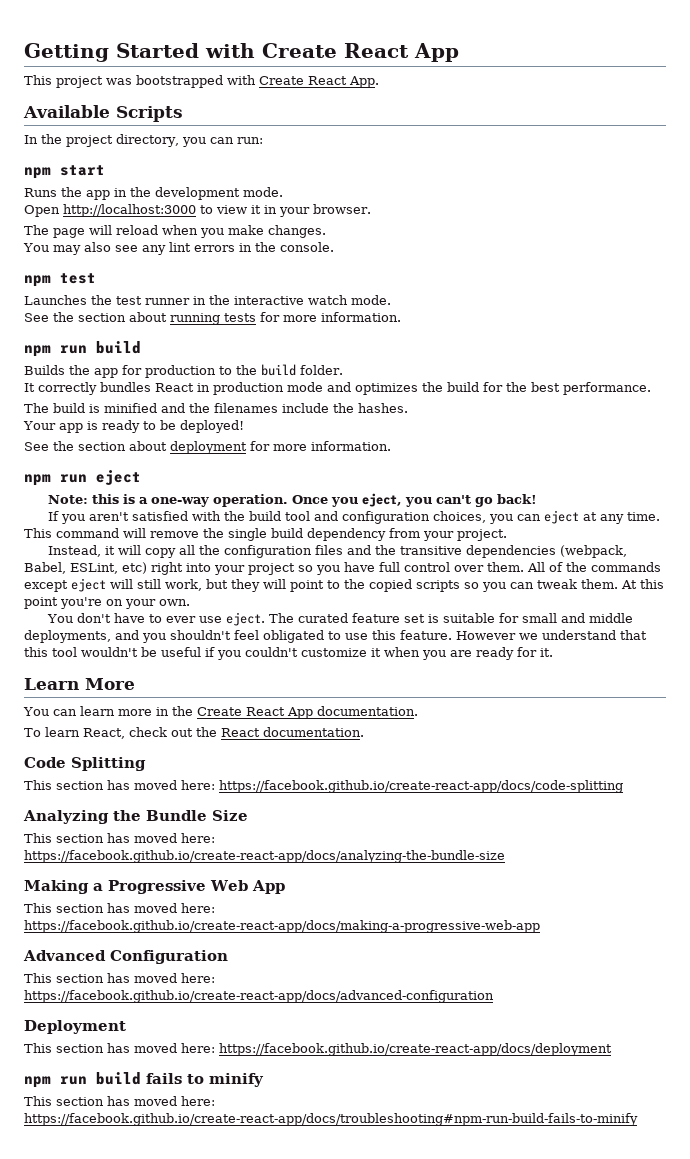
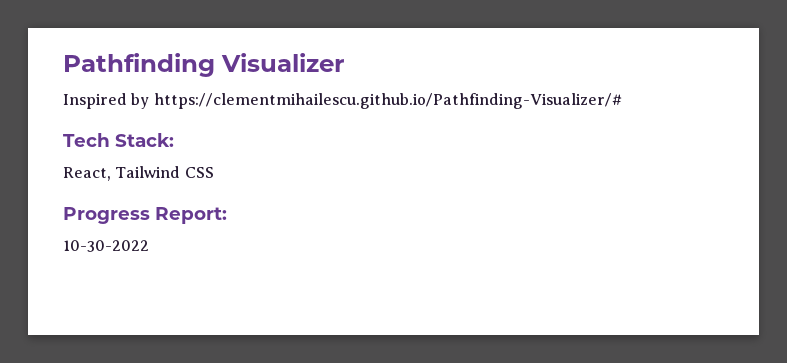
- Getting Started with Create React App
- This project was bootstrapped with Create React App.
- Available Scripts
- In the project directory, you can run:
- npm start
- Runs the app in the development mode.
- Open http://localhost:3000 to view it in your browser.
- The page will reload when you make changes.
- You may also see any lint errors in the console.
- npm test
- Launches the test runner in the interactive watch mode.
- See the section about running tests for more information.
- npm run build
- Builds the app for production to the build folder.
- It correctly bundles React in production mode and optimizes the build for the best performance.
- The build is minified and the filenames include the hashes.
- Your app is ready to be deployed!
- See the section about deployment for more information.
- npm run eject
- Note: this is a one-way operation. Once you eject, you can't go back!
- If you aren't satisfied with the build tool and configuration choices, you can eject at any time. This command will remove the single build dependency from your project.
- Instead, it will copy all the configuration files and the transitive dependencies (webpack, Babel, ESLint, etc) right into your project so you have full control over them. All of the commands except eject will still work, but they will point to the copied scripts so you can tweak them. At this point you're on your own.
- You don't have to ever use eject. The curated feature set is suitable for small and middle deployments, and you shouldn't feel obligated to use this feature. However we understand that this tool wouldn't be useful if you couldn't customize it when you are ready for it.
- Learn More
- You can learn more in the Create React App documentation.
- To learn React, check out the React documentation.
- Code Splitting
- This section has moved here: https://facebook.github.io/create-react-app/docs/code-splitting
- Analyzing the Bundle Size
- This section has moved here: https://facebook.github.io/create-react-app/docs/analyzing-the-bundle-size
- Making a Progressive Web App
- This section has moved here: https://facebook.github.io/create-react-app/docs/making-a-progressive-web-app
- Advanced Configuration
- This section has moved here: https://facebook.github.io/create-react-app/docs/advanced-configuration
- Deployment
- This section has moved here: https://facebook.github.io/create-react-app/docs/deployment
- npm run build fails to minify
- This section has moved here: https://facebook.github.io/create-react-app/docs/troubleshooting#npm-run-build-fails-to-minify
+ Pathfinding Visualizer
+ Inspired by https://clementmihailescu.github.io/Pathfinding-Visualizer/#
+ Tech Stack:
+ React, Tailwind CSS
+ Progress Report:
+ 10-30-2022

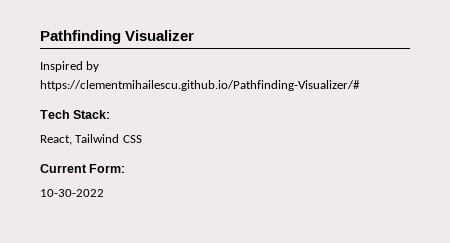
- Progress Report:
+ Current Form:

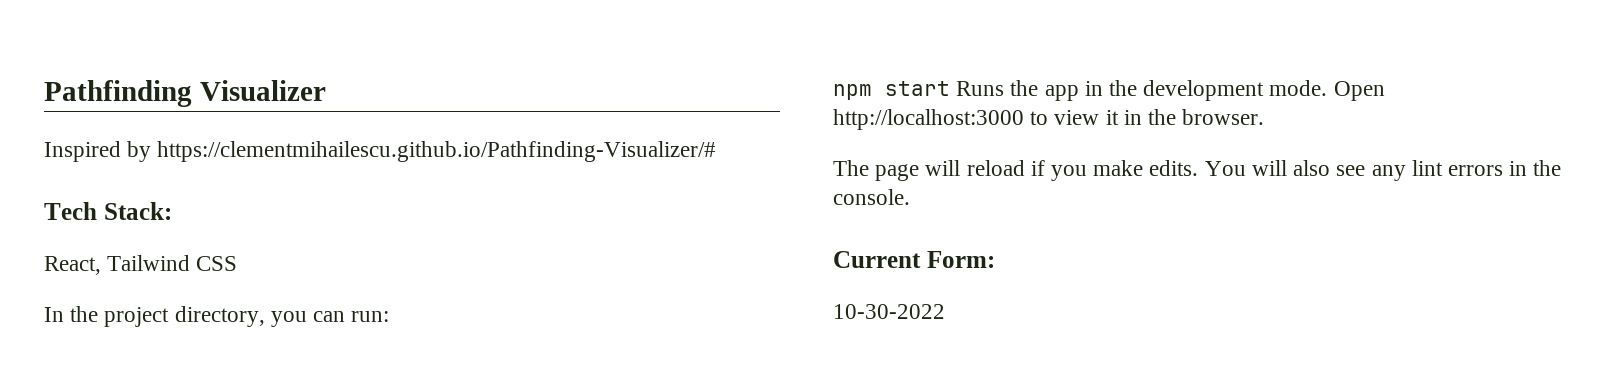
+ In the project directory, you can run:
+ npm start Runs the app in the development mode. Open http://localhost:3000 to view it in the browser.
+ The page will reload if you make edits. You will also see any lint errors in the console.

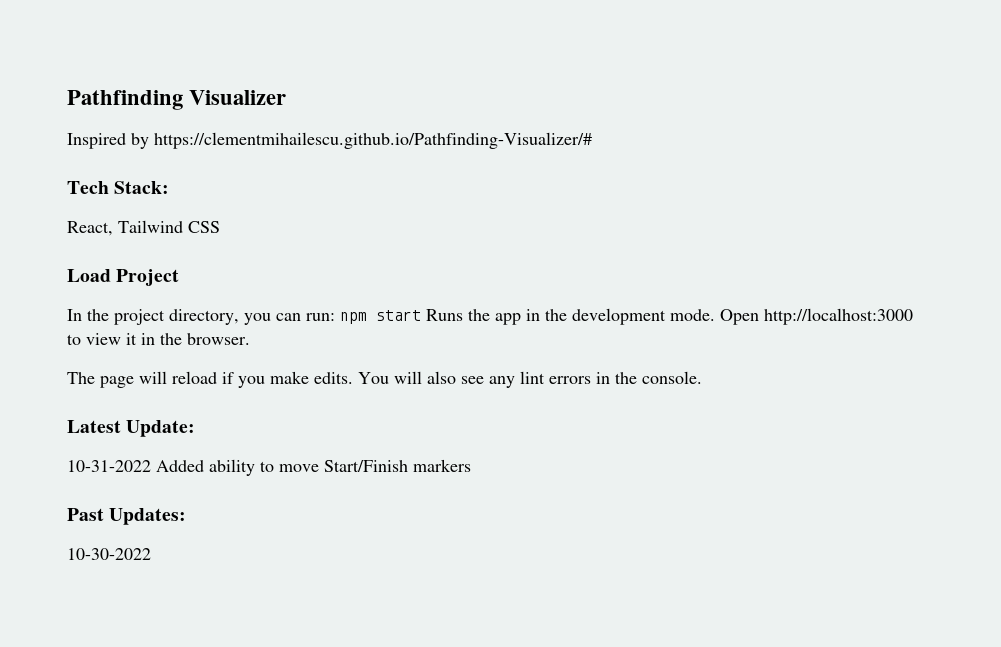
+ Load Project
- In the project directory, you can run:
- npm start Runs the app in the development mode.
+ In the project directory, you can run: npm start Runs the app in the development mode.
- Current Form:
+ Latest Update:
+ 10-31-2022 Added ability to move Start/Finish markers
+ Past Updates:

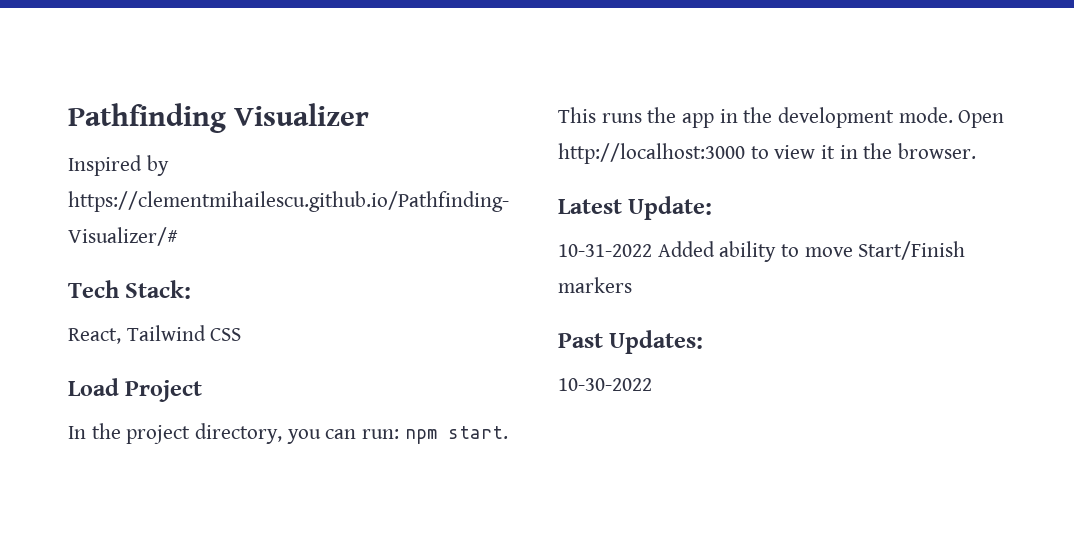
- In the project directory, you can run: npm start Runs the app in the development mode.
+ In the project directory, you can run: npm start. This runs the app in the development mode.
- The page will reload if you make edits. You will also see any lint errors in the console.

